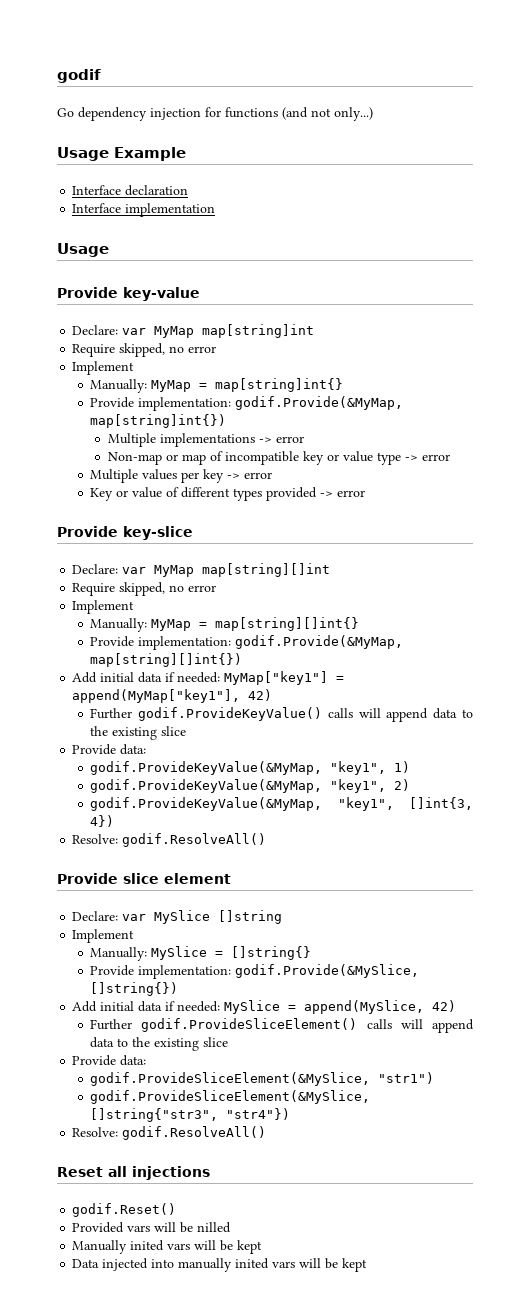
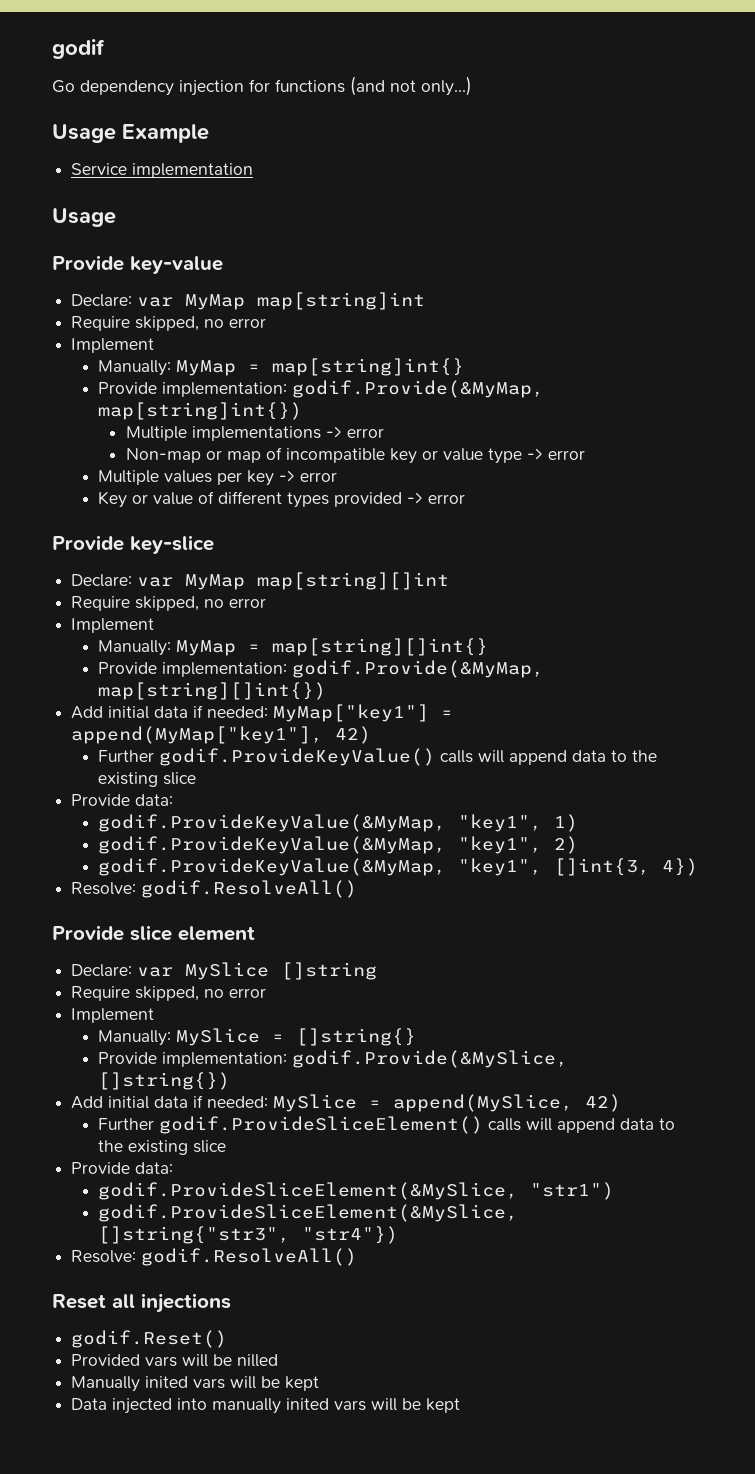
- Interface declaration
- Interface implementation
+ Service implementation
  Declare: var MySlice []string
+ Require skipped, no error

